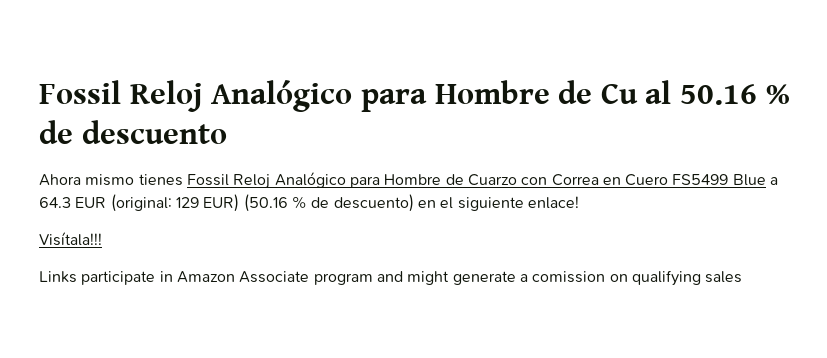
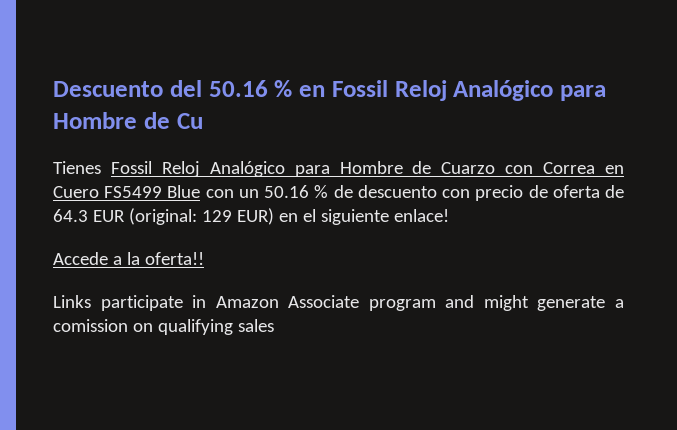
- Fossil Reloj Analógico para Hombre de Cu al 50.16 % de descuento
- Ahora mismo tienes Fossil Reloj Analógico para Hombre de Cuarzo con Correa en Cuero FS5499 Blue a 64.3 EUR (original: 129 EUR) (50.16 % de descuento) en el siguiente enlace!
+ Descuento del 50.16 % en Fossil Reloj Analógico para Hombre de Cu
+ Tienes Fossil Reloj Analógico para Hombre de Cuarzo con Correa en Cuero FS5499 Blue con un 50.16 % de descuento con precio de oferta de 64.3 EUR (original: 129 EUR) en el siguiente enlace!
- Visítala!!!
+ Accede a la oferta!!

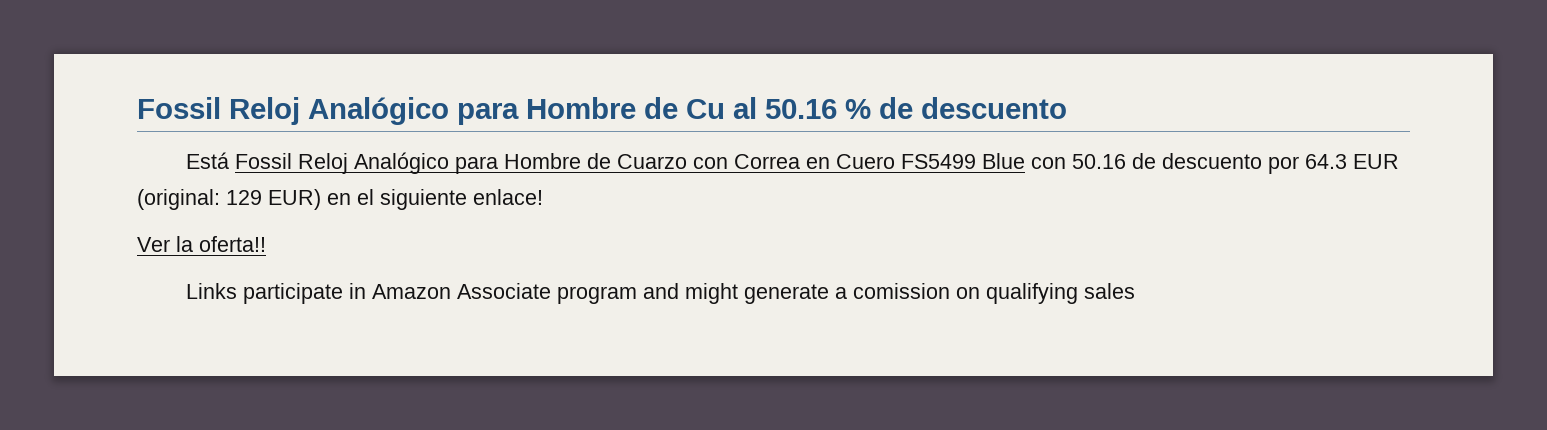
- Descuento del 50.16 % en Fossil Reloj Analógico para Hombre de Cu
- Tienes Fossil Reloj Analógico para Hombre de Cuarzo con Correa en Cuero FS5499 Blue con un 50.16 % de descuento con precio de oferta de 64.3 EUR (original: 129 EUR) en el siguiente enlace!
+ Fossil Reloj Analógico para Hombre de Cu al 50.16 % de descuento
+ Está Fossil Reloj Analógico para Hombre de Cuarzo con Correa en Cuero FS5499 Blue con 50.16 de descuento por 64.3 EUR (original: 129 EUR) en el siguiente enlace!
- Accede a la oferta!!
+ Ver la oferta!!

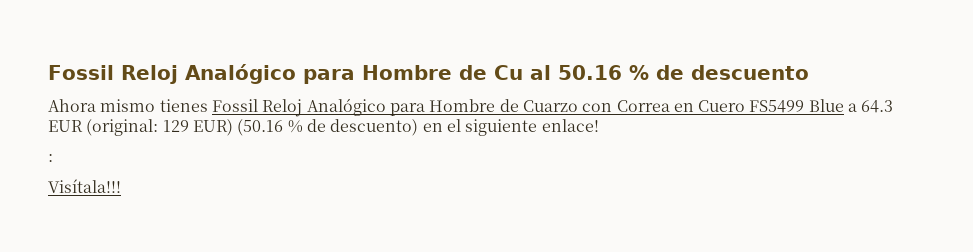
- Está Fossil Reloj Analógico para Hombre de Cuarzo con Correa en Cuero FS5499 Blue con 50.16 de descuento por 64.3 EUR (original: 129 EUR) en el siguiente enlace!
+ Ahora mismo tienes Fossil Reloj Analógico para Hombre de Cuarzo con Correa en Cuero FS5499 Blue a 64.3 EUR (original: 129 EUR) (50.16 % de descuento) en el siguiente enlace!
- Ver la oferta!!
- Links participate in Amazon Associate program and might generate a comission on qualifying sales
+ :
+ Visítala!!!

